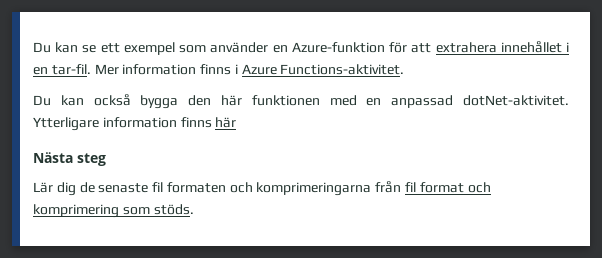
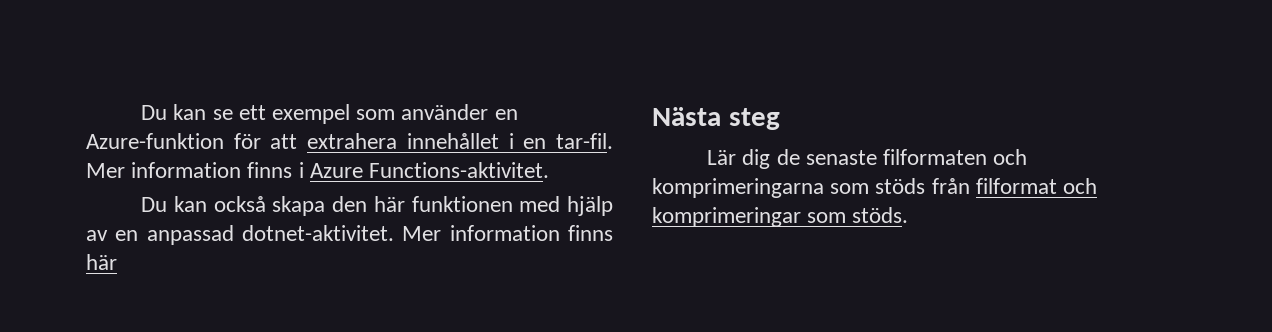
- Du kan också bygga den här funktionen med en anpassad dotNet-aktivitet. Ytterligare information finns här
+ Du kan också skapa den här funktionen med hjälp av en anpassad dotnet-aktivitet. Mer information finns här
- Lär dig de senaste fil formaten och komprimeringarna från fil format och komprimering som stöds.
+ Lär dig de senaste filformaten och komprimeringarna som stöds från filformat och komprimeringar som stöds.

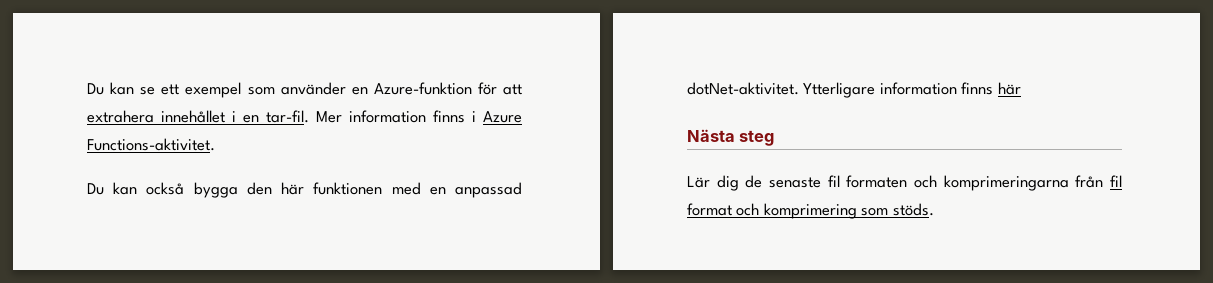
- Du kan också skapa den här funktionen med hjälp av en anpassad dotnet-aktivitet. Mer information finns här
+ Du kan också bygga den här funktionen med en anpassad dotNet-aktivitet. Ytterligare information finns här
- Lär dig de senaste filformaten och komprimeringarna som stöds från filformat och komprimeringar som stöds.
+ Lär dig de senaste fil formaten och komprimeringarna från fil format och komprimering som stöds.

